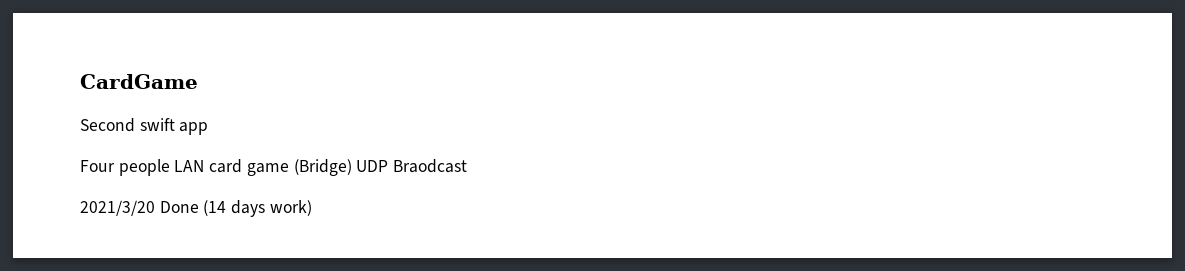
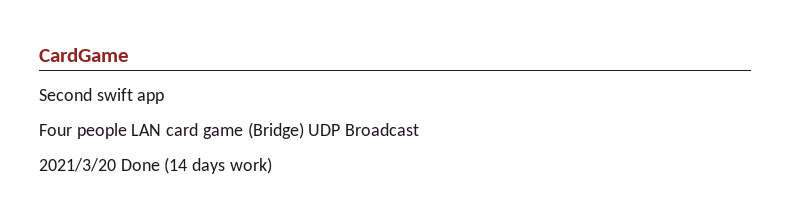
- Four people LAN card game (Bridge) UDP Braodcast
+ Four people LAN card game (Bridge) UDP Broadcast

